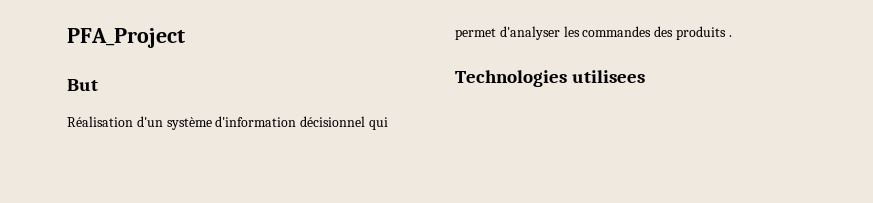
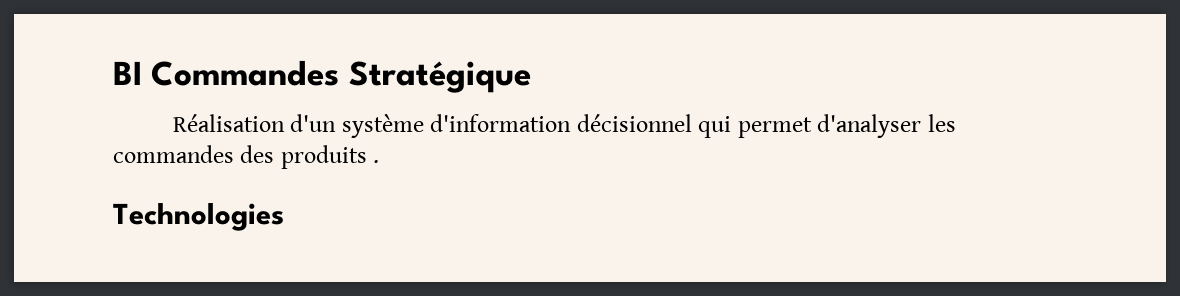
- PFA_Project
- But
+ BI Commandes Stratégique
- Technologies utilisees
+ Technologies

